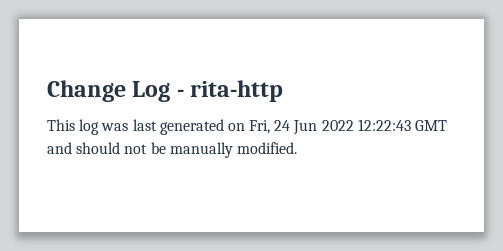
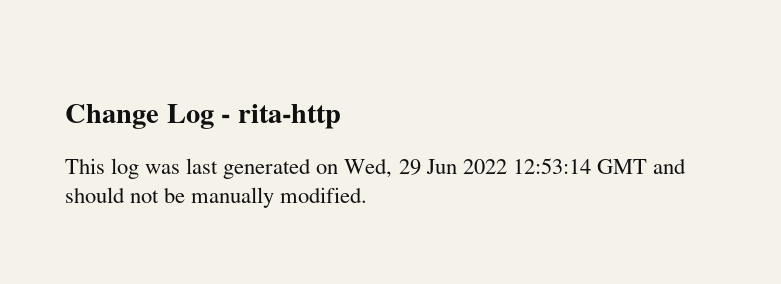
- This log was last generated on Fri, 24 Jun 2022 12:22:43 GMT and should not be manually modified.
+ This log was last generated on Wed, 29 Jun 2022 12:53:14 GMT and should not be manually modified.

